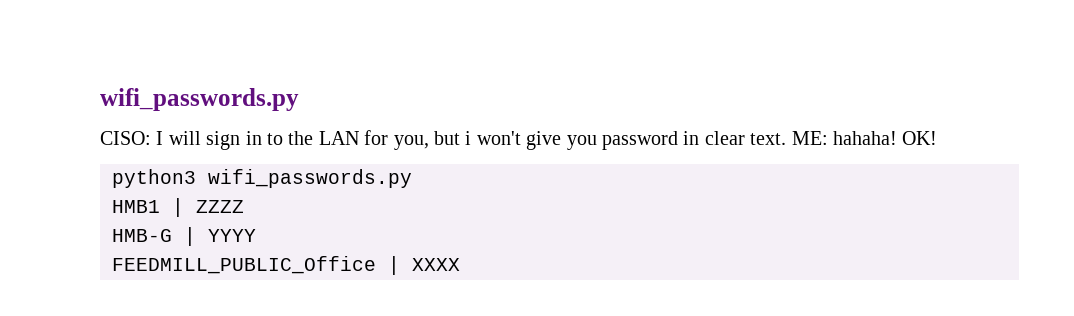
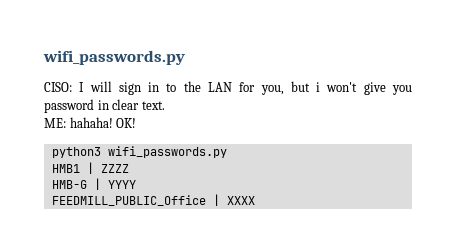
- CISO: I will sign in to the LAN for you, but i won't give you password in clear text. ME: hahaha!
+ CISO: I will sign in to the LAN for you, but i won't give you password in clear text.
+ ME: hahaha!

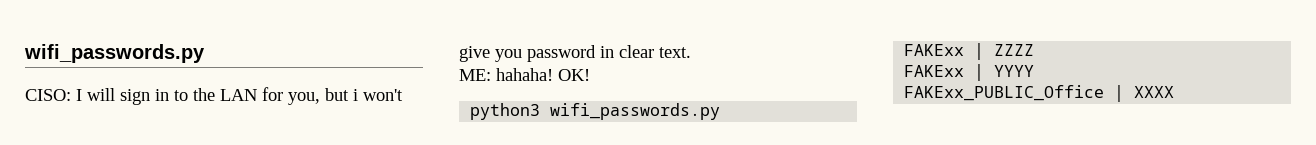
- HMB1 | ZZZZ
+ FAKExx | ZZZZ
- HMB-G | YYYY
+ FAKExx | YYYY
- FEEDMILL_PUBLIC_Office | XXXX
+ FAKExx_PUBLIC_Office | XXXX

